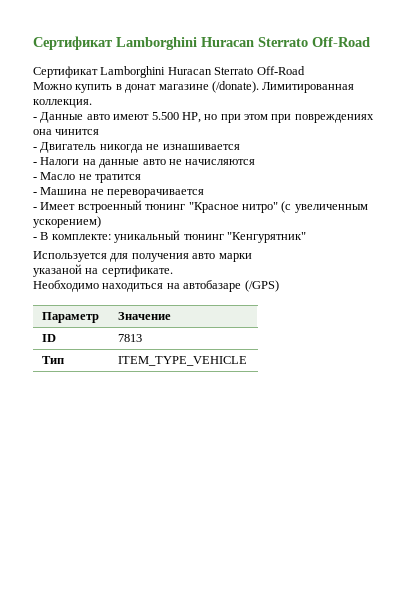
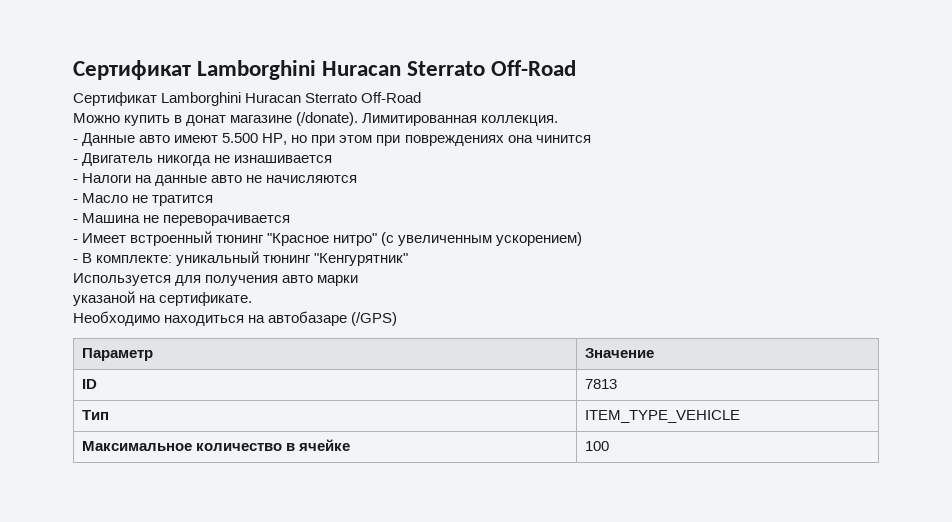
+ Максимальное количество в ячейке | 100

